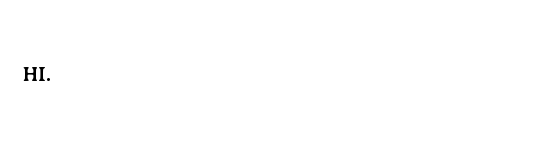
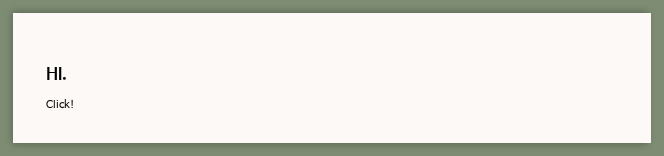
+ Click!

